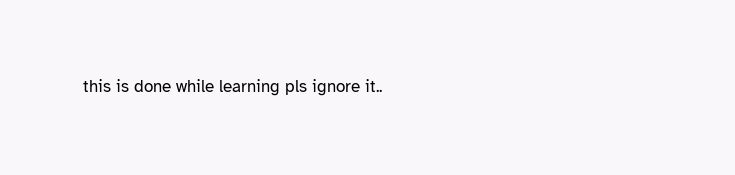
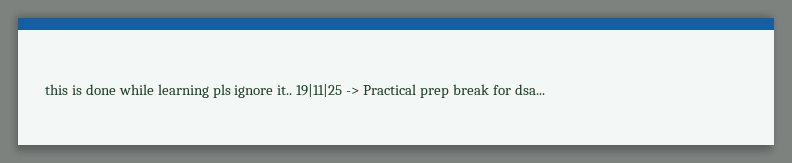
+ 19|11|25 -> Practical prep break for dsa...

